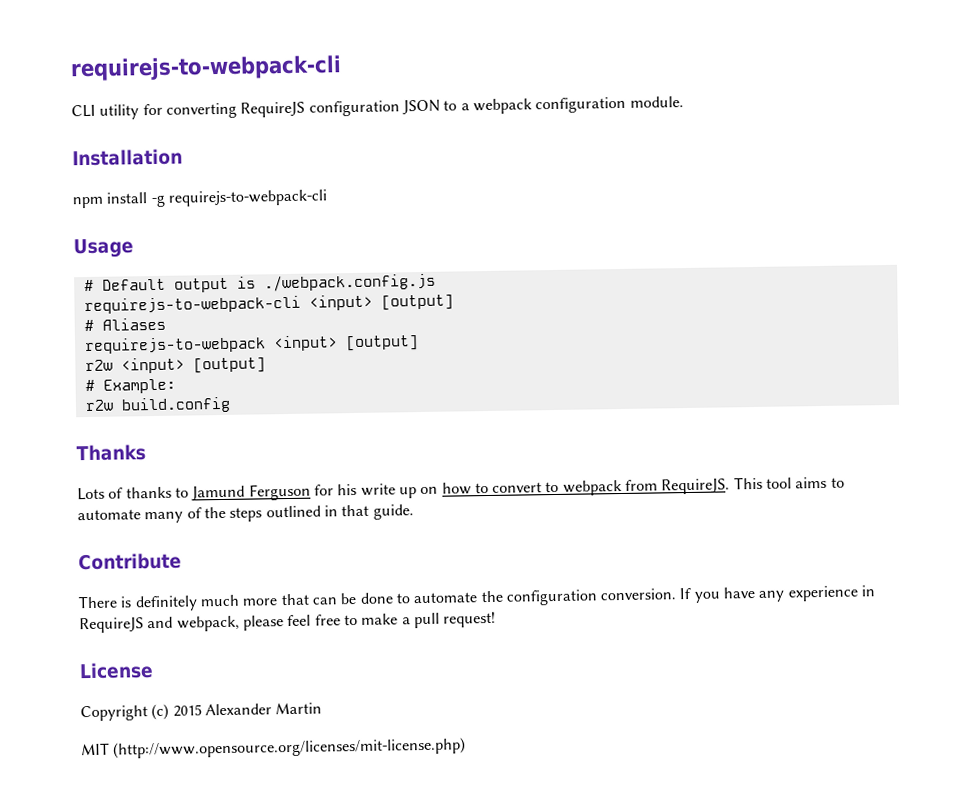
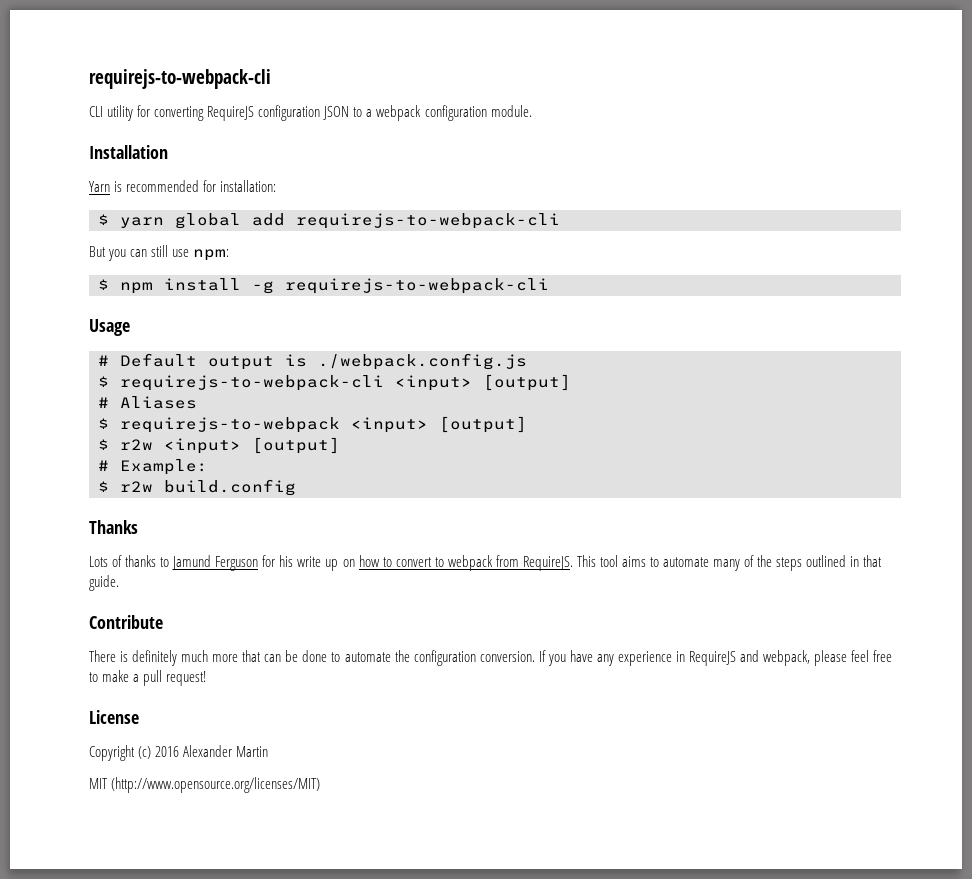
- npm install -g requirejs-to-webpack-cli
+ Yarn is recommended for installation:
+ $ yarn global add requirejs-to-webpack-cli
+ But you can still use npm:
+ $ npm install -g requirejs-to-webpack-cli
- requirejs-to-webpack-cli <input> [output]
+ $ requirejs-to-webpack-cli <input> [output]
- requirejs-to-webpack <input> [output]
+ $ requirejs-to-webpack <input> [output]
- r2w <input> [output]
+ $ r2w <input> [output]
- r2w build.config
+ $ r2w build.config
- Copyright (c) 2015 Alexander Martin
+ Copyright (c) 2016 Alexander Martin
- MIT (http://www.opensource.org/licenses/mit-license.php)
+ MIT (http://www.opensource.org/licenses/MIT)

